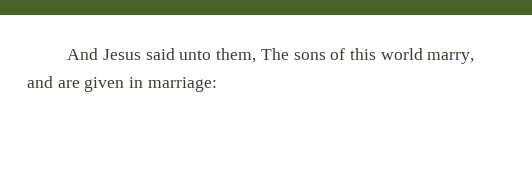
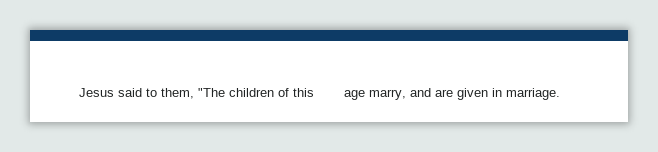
- And Jesus said unto them, The sons of this world marry, and are given in marriage:
+ Jesus said to them, "The children of this age marry, and are given in marriage.

